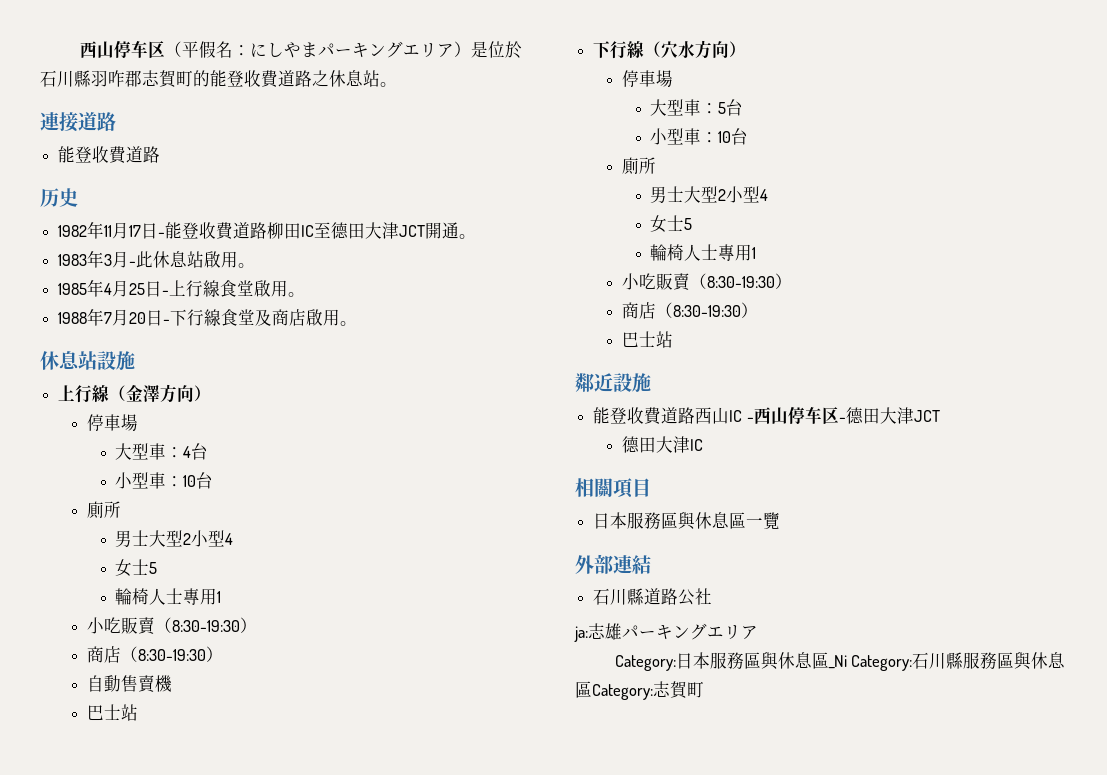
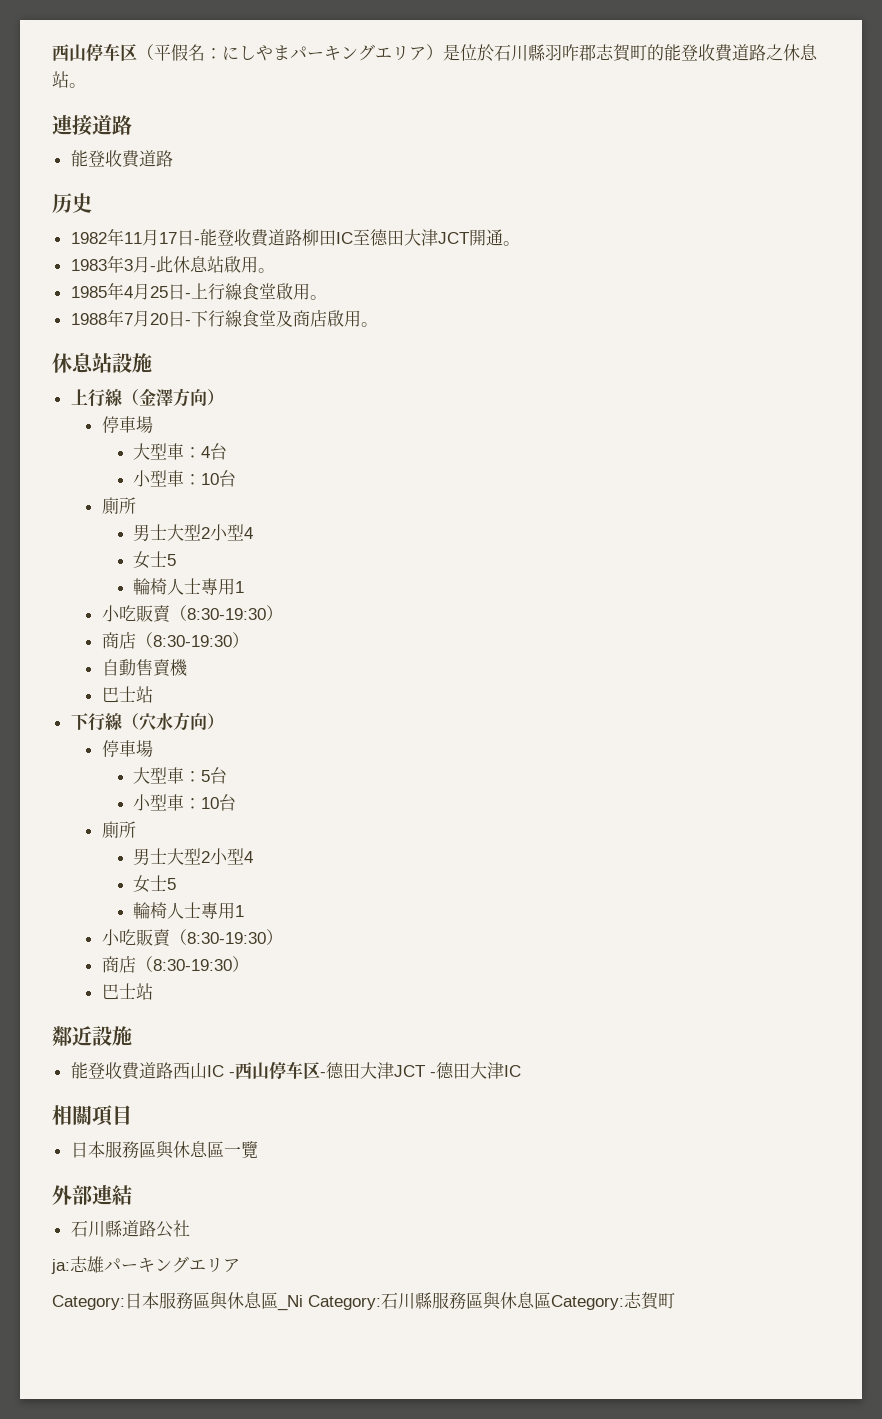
- 能登收費道路西山IC -西山停车区-德田大津JCT
- 德田大津IC
+ 能登收費道路西山IC -西山停车区-德田大津JCT -德田大津IC

